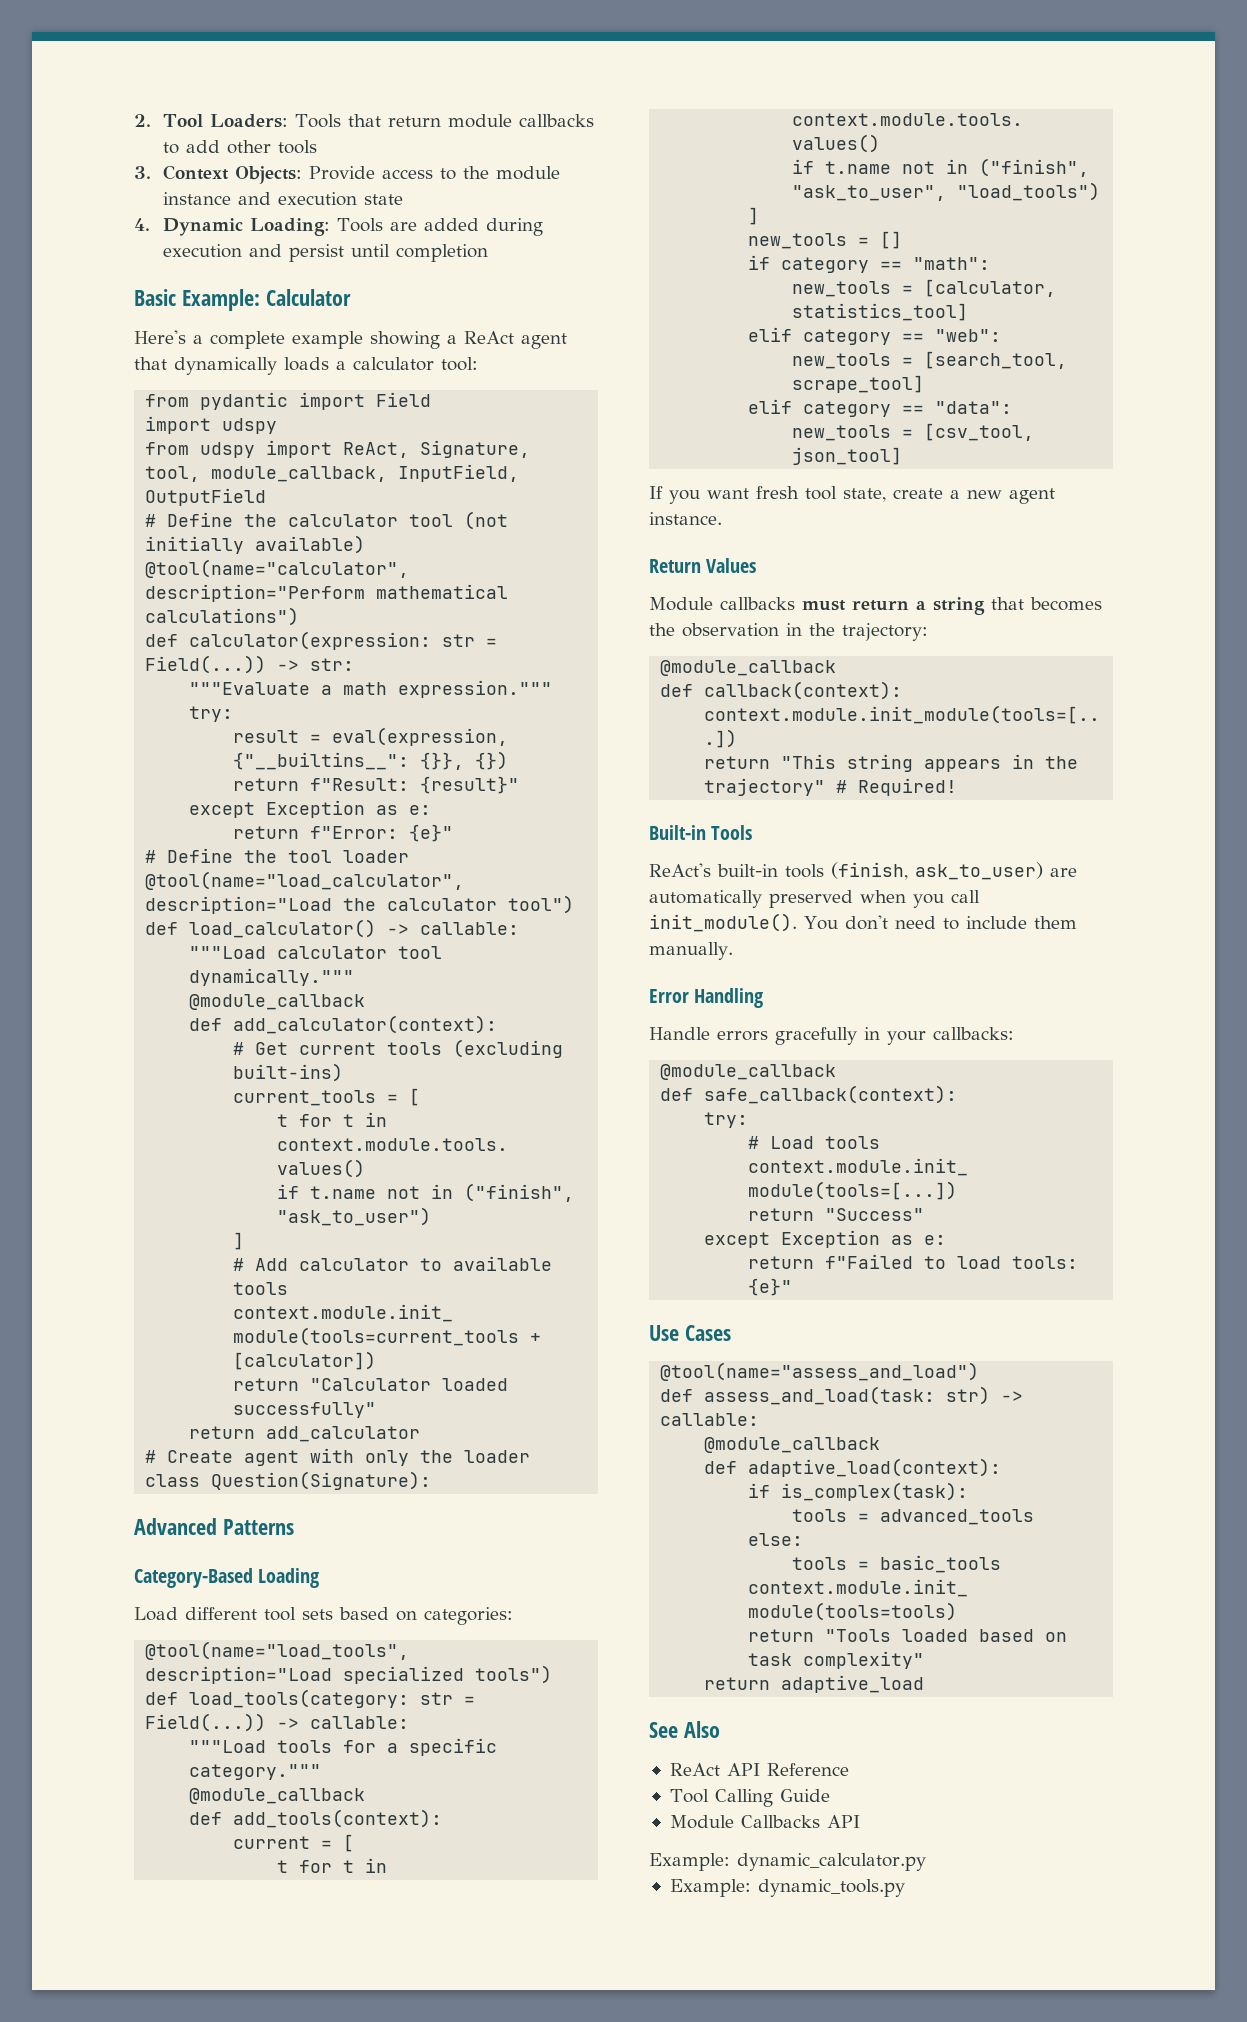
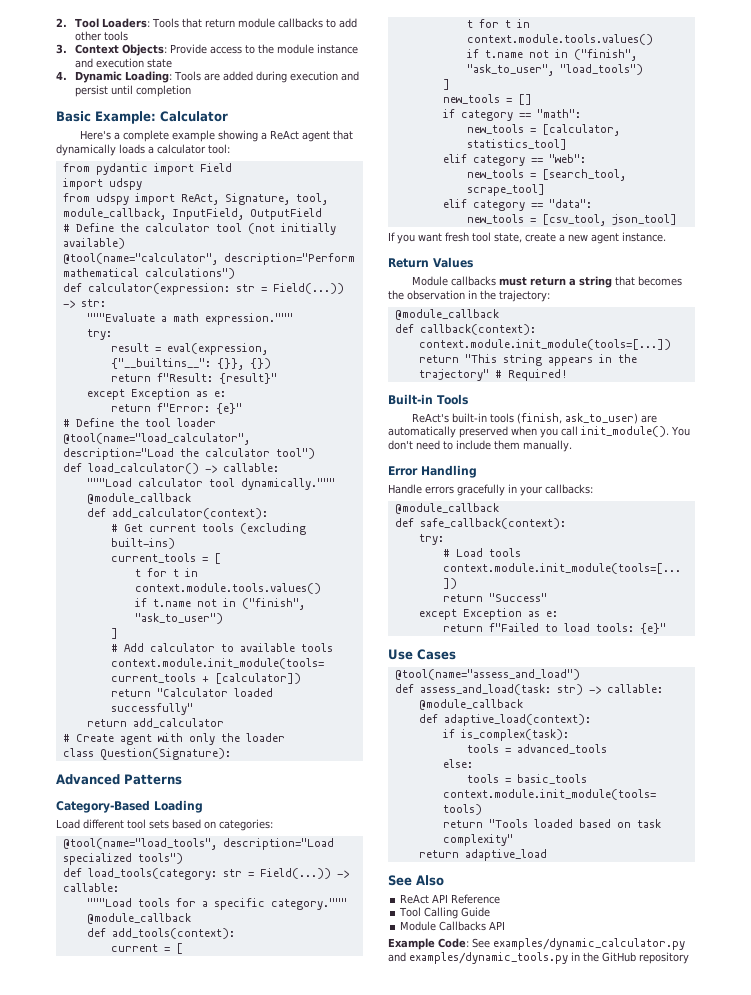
- Example: dynamic_calculator.py
- Example: dynamic_tools.py
+ Example Code: See examples/dynamic_calculator.py and examples/dynamic_tools.py in the GitHub repository

